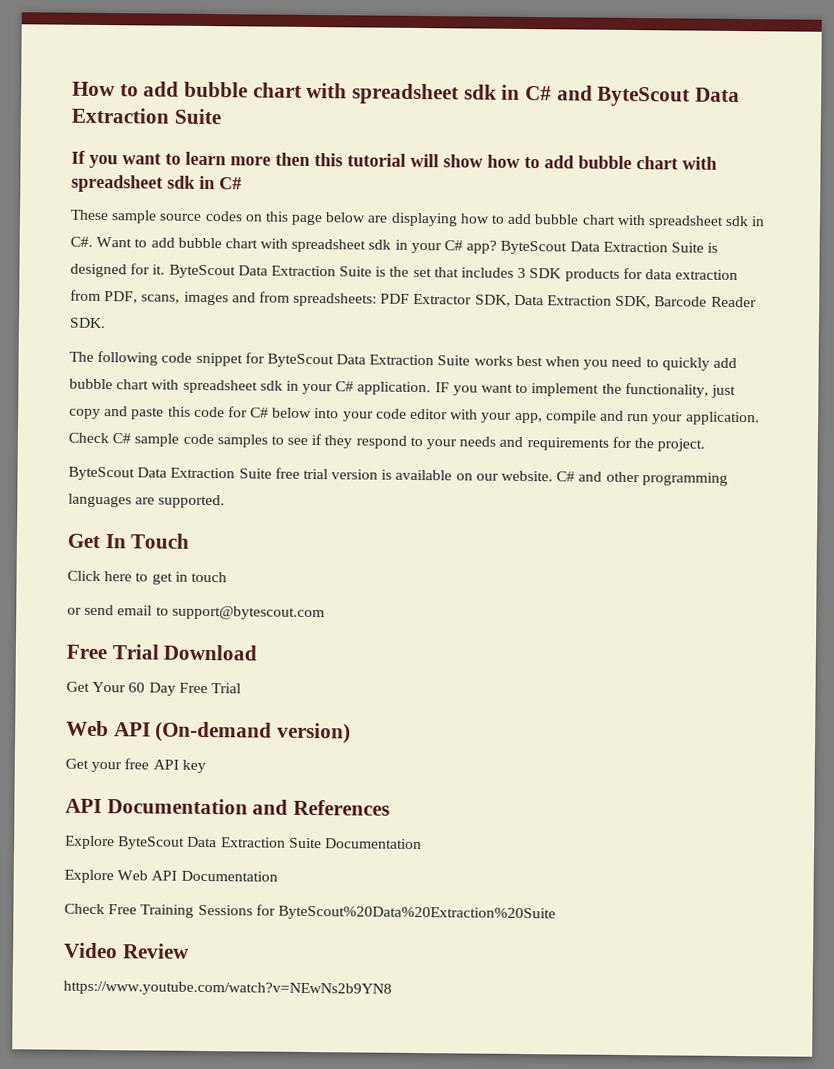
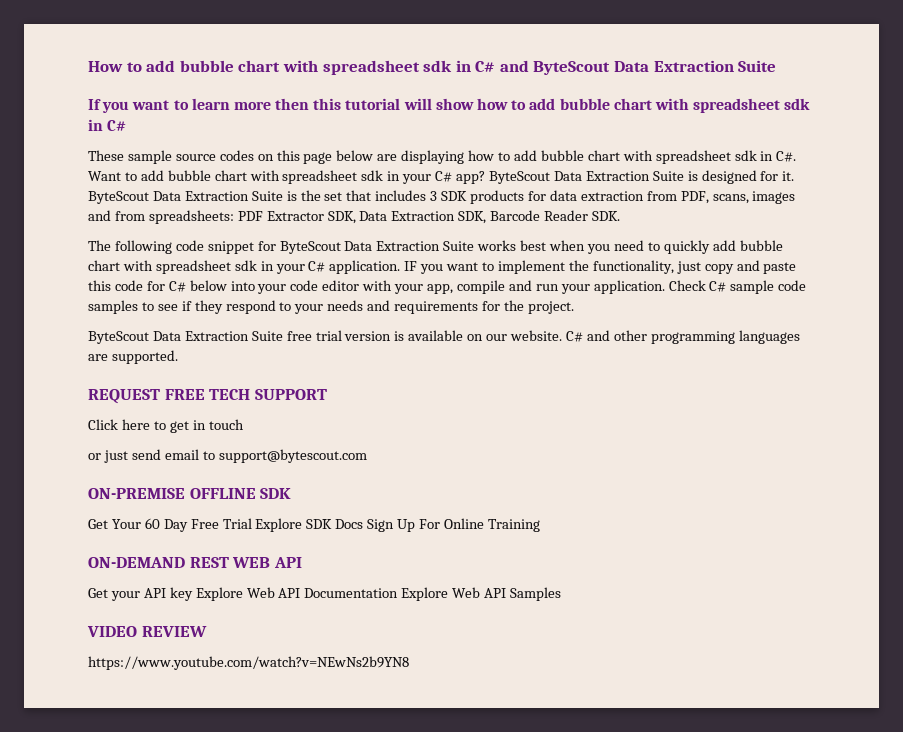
- Get In Touch
+ REQUEST FREE TECH SUPPORT
- or send email to support@bytescout.com
+ or just send email to support@bytescout.com
- Free Trial Download
+ ON-PREMISE OFFLINE SDK
- Get Your 60 Day Free Trial
- Web API (On-demand version)
+ Get Your 60 Day Free Trial Explore SDK Docs Sign Up For Online Training
+ ON-DEMAND REST WEB API
- Get your free API key
- API Documentation and References
- Explore ByteScout Data Extraction Suite Documentation
- Explore Web API Documentation
- Check Free Training Sessions for ByteScout%20Data%20Extraction%20Suite
- Video Review
+ Get your API key Explore Web API Documentation Explore Web API Samples
+ VIDEO REVIEW

